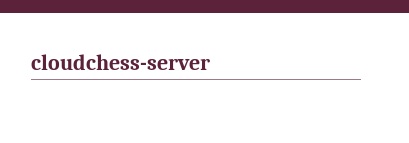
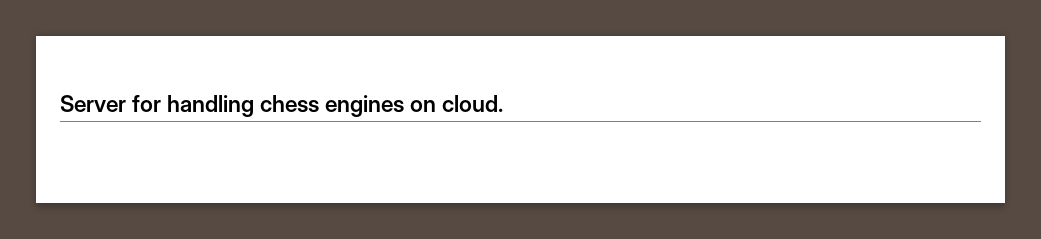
- cloudchess-server
+ Server for handling chess engines on cloud.

